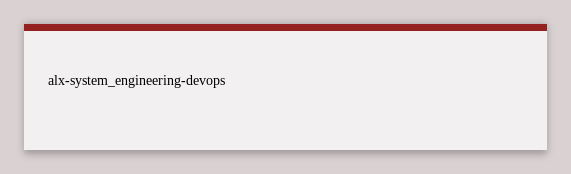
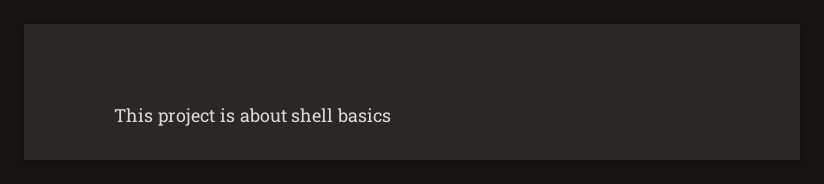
- alx-system_engineering-devops
+ This project is about shell basics

